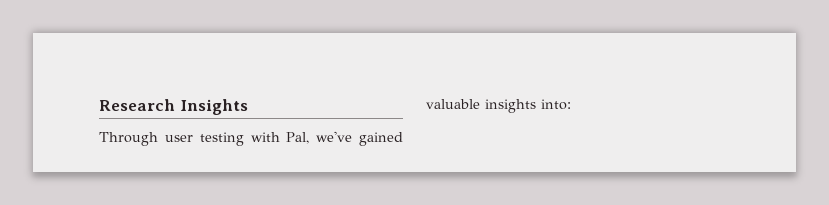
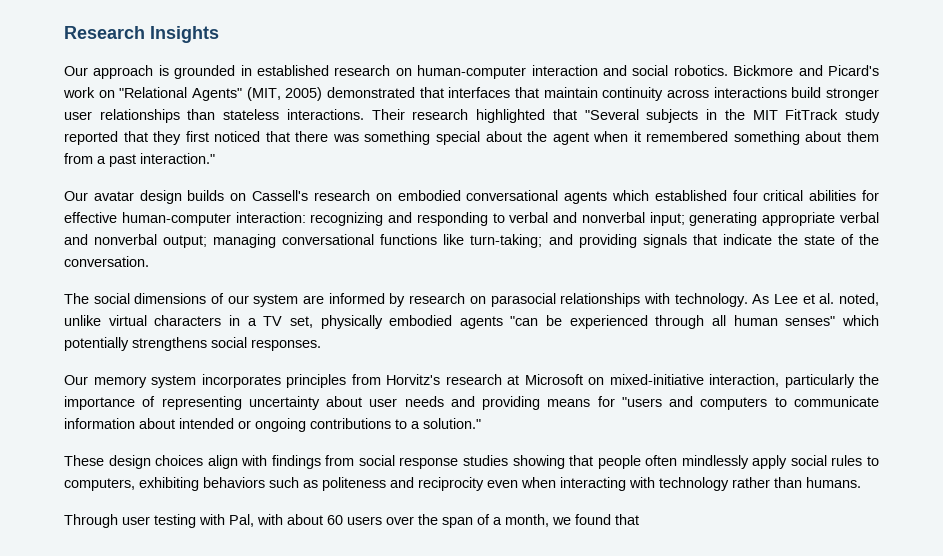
+ Our approach is grounded in established research on human-computer interaction and social robotics. Bickmore and Picard's work on "Relational Agents" (MIT, 2005) demonstrated that interfaces that maintain continuity across interactions build stronger user relationships than stateless interactions. Their research highlighted that "Several subjects in the MIT FitTrack study reported that they first noticed that there was something special about the agent when it remembered something about them from a past interaction."
+ Our avatar design builds on Cassell's research on embodied conversational agents which established four critical abilities for effective human-computer interaction: recognizing and responding to verbal and nonverbal input; generating appropriate verbal and nonverbal output; managing conversational functions like turn-taking; and providing signals that indicate the state of the conversation.
+ The social dimensions of our system are informed by research on parasocial relationships with technology. As Lee et al. noted, unlike virtual characters in a TV set, physically embodied agents "can be experienced through all human senses" which potentially strengthens social responses.
+ Our memory system incorporates principles from Horvitz's research at Microsoft on mixed-initiative interaction, particularly the importance of representing uncertainty about user needs and providing means for "users and computers to communicate information about intended or ongoing contributions to a solution."
+ These design choices align with findings from social response studies showing that people often mindlessly apply social rules to computers, exhibiting behaviors such as politeness and reciprocity even when interacting with technology rather than humans.
- Through user testing with Pal, we've gained valuable insights into:
+ Through user testing with Pal, with about 60 users over the span of a month, we found that

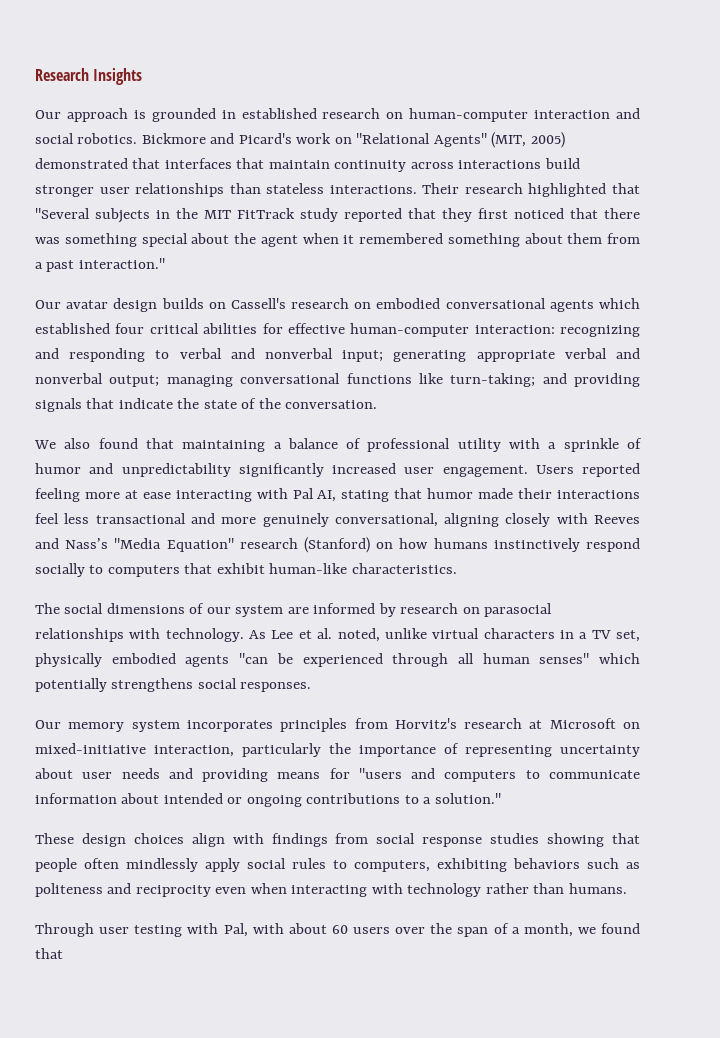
+ We also found that maintaining a balance of professional utility with a sprinkle of humor and unpredictability significantly increased user engagement. Users reported feeling more at ease interacting with Pal AI, stating that humor made their interactions feel less transactional and more genuinely conversational, aligning closely with Reeves and Nass’s "Media Equation" research (Stanford) on how humans instinctively respond socially to computers that exhibit human-like characteristics.

